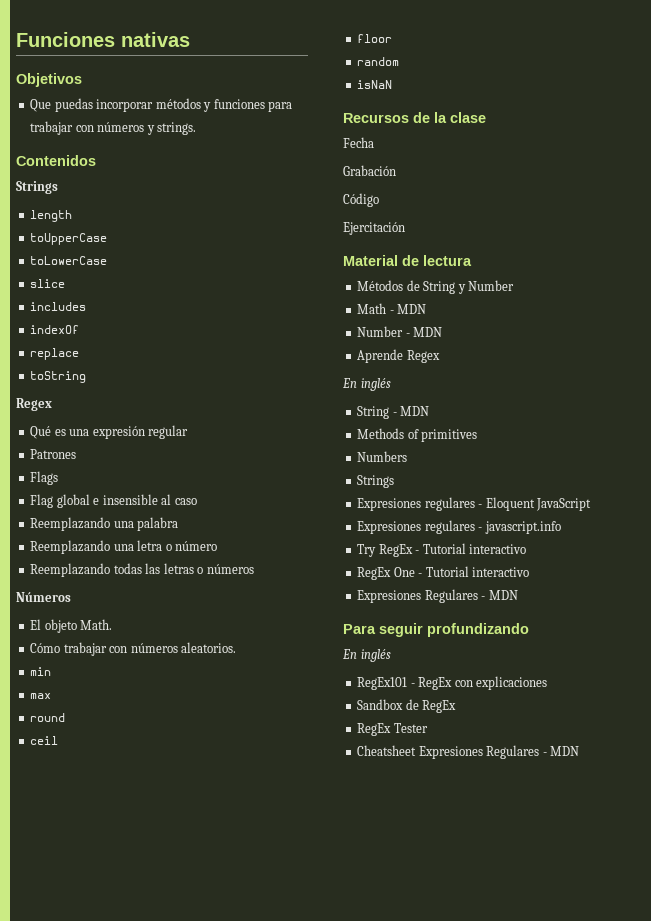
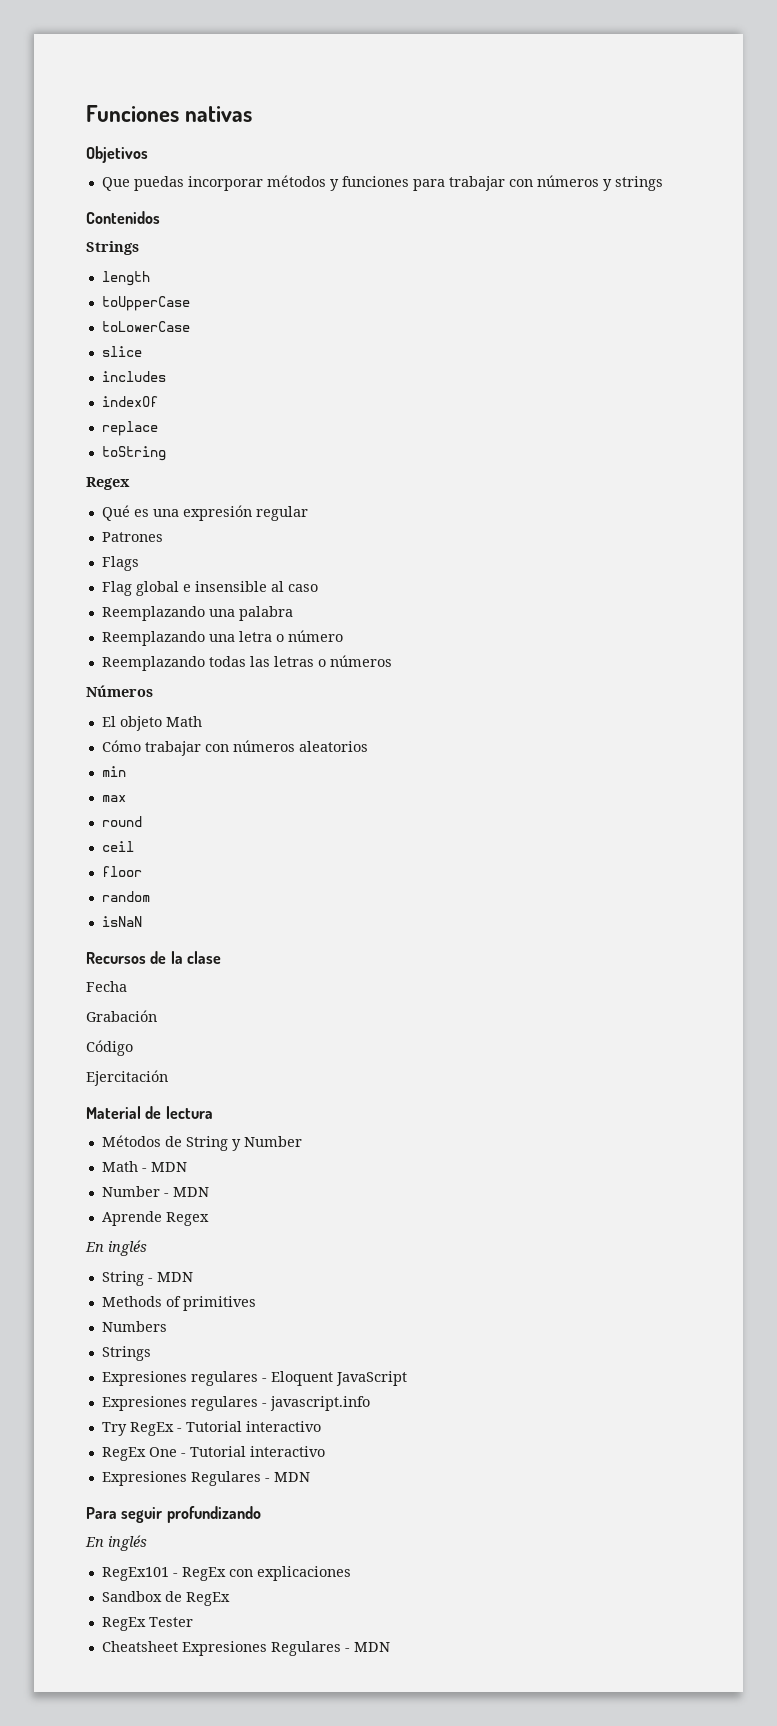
- Que puedas incorporar métodos y funciones para trabajar con números y strings.
+ Que puedas incorporar métodos y funciones para trabajar con números y strings
- El objeto Math.
+ El objeto Math
- Cómo trabajar con números aleatorios.
+ Cómo trabajar con números aleatorios

